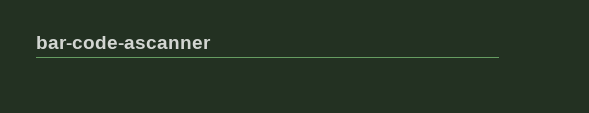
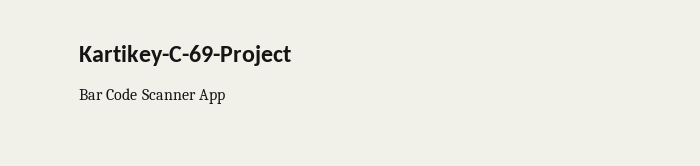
- bar-code-ascanner
+ Kartikey-C-69-Project
+ Bar Code Scanner App

